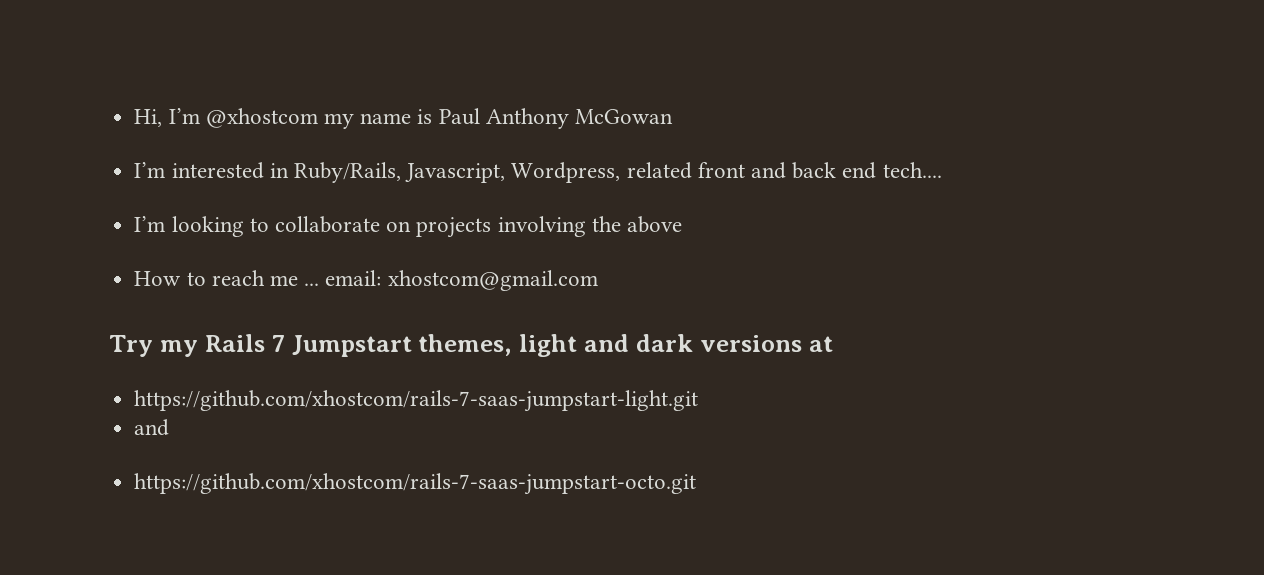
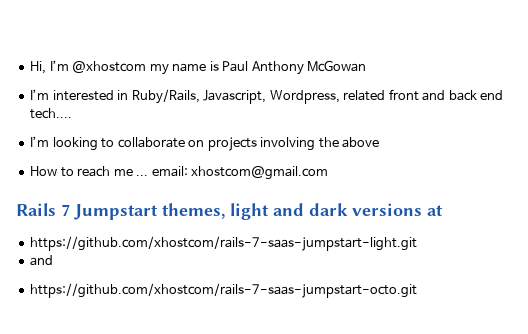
- Try my Rails 7 Jumpstart themes, light and dark versions at
+ Rails 7 Jumpstart themes, light and dark versions at

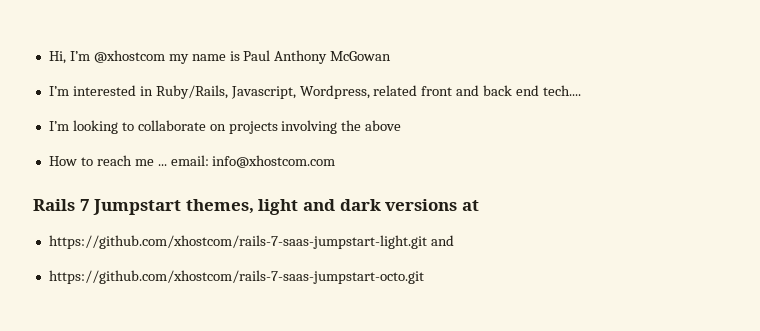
- How to reach me ... email: xhostcom@gmail.com
+ How to reach me ... email: info@xhostcom.com
- https://github.com/xhostcom/rails-7-saas-jumpstart-light.git
- and
+ https://github.com/xhostcom/rails-7-saas-jumpstart-light.git and

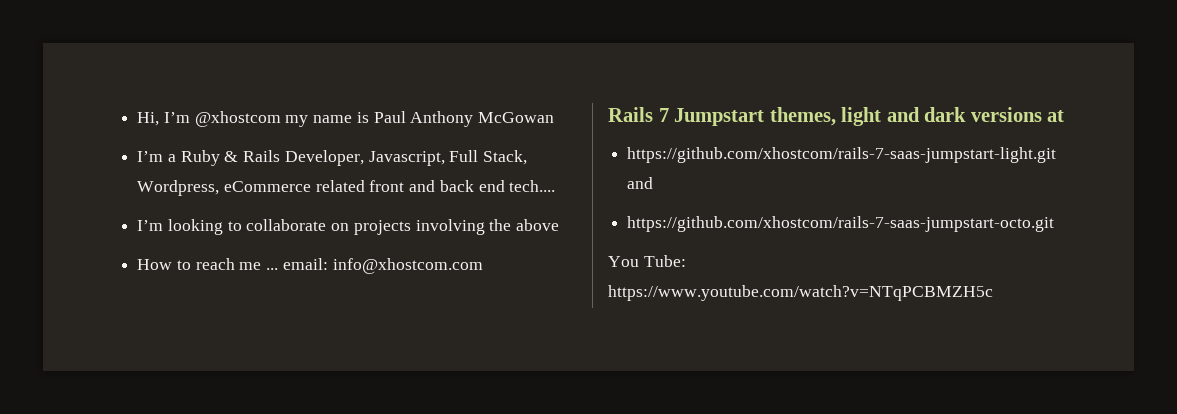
- I’m interested in Ruby/Rails, Javascript, Wordpress, related front and back end tech....
+ I’m a Ruby & Rails Developer, Javascript, Full Stack, Wordpress, eCommerce related front and back end tech....
+ You Tube: https://www.youtube.com/watch?v=NTqPCBMZH5c

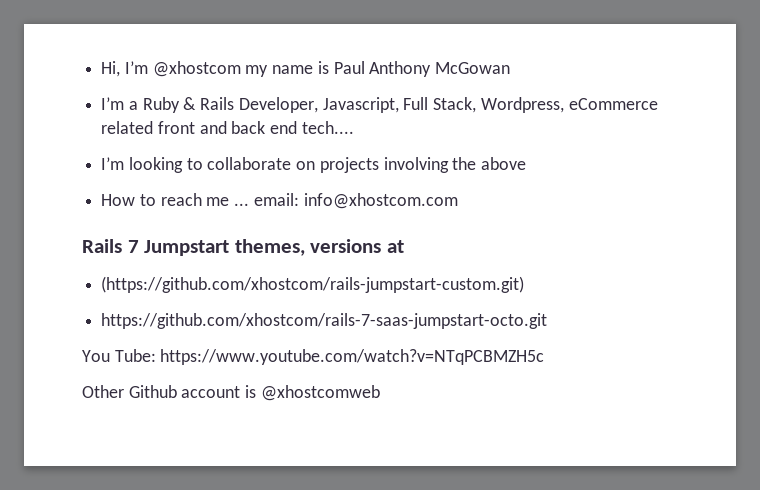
- Rails 7 Jumpstart themes, light and dark versions at
+ Rails 7 Jumpstart themes, versions at
- https://github.com/xhostcom/rails-7-saas-jumpstart-light.git and
+ (https://github.com/xhostcom/rails-jumpstart-custom.git)
+ Other Github account is @xhostcomweb

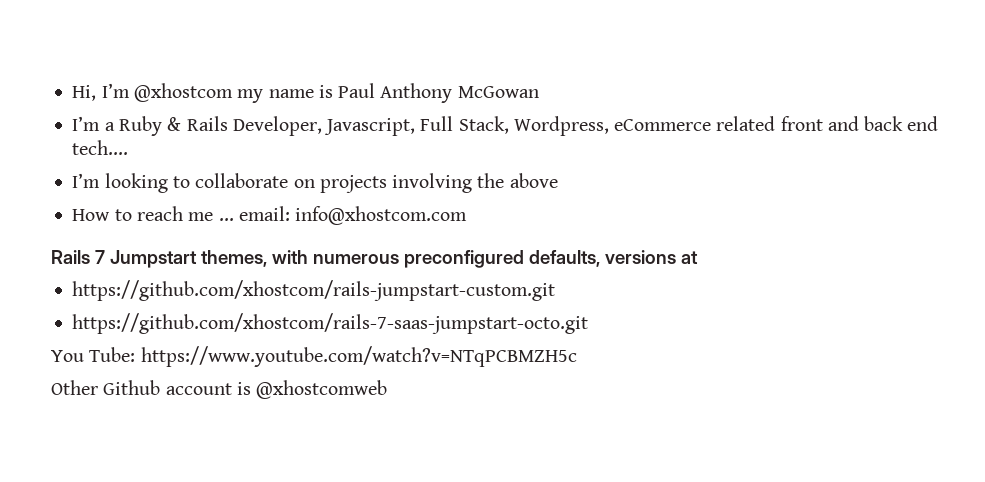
- Rails 7 Jumpstart themes, versions at
+ Rails 7 Jumpstart themes, with numerous preconfigured defaults, versions at
- (https://github.com/xhostcom/rails-jumpstart-custom.git)
+ https://github.com/xhostcom/rails-jumpstart-custom.git

